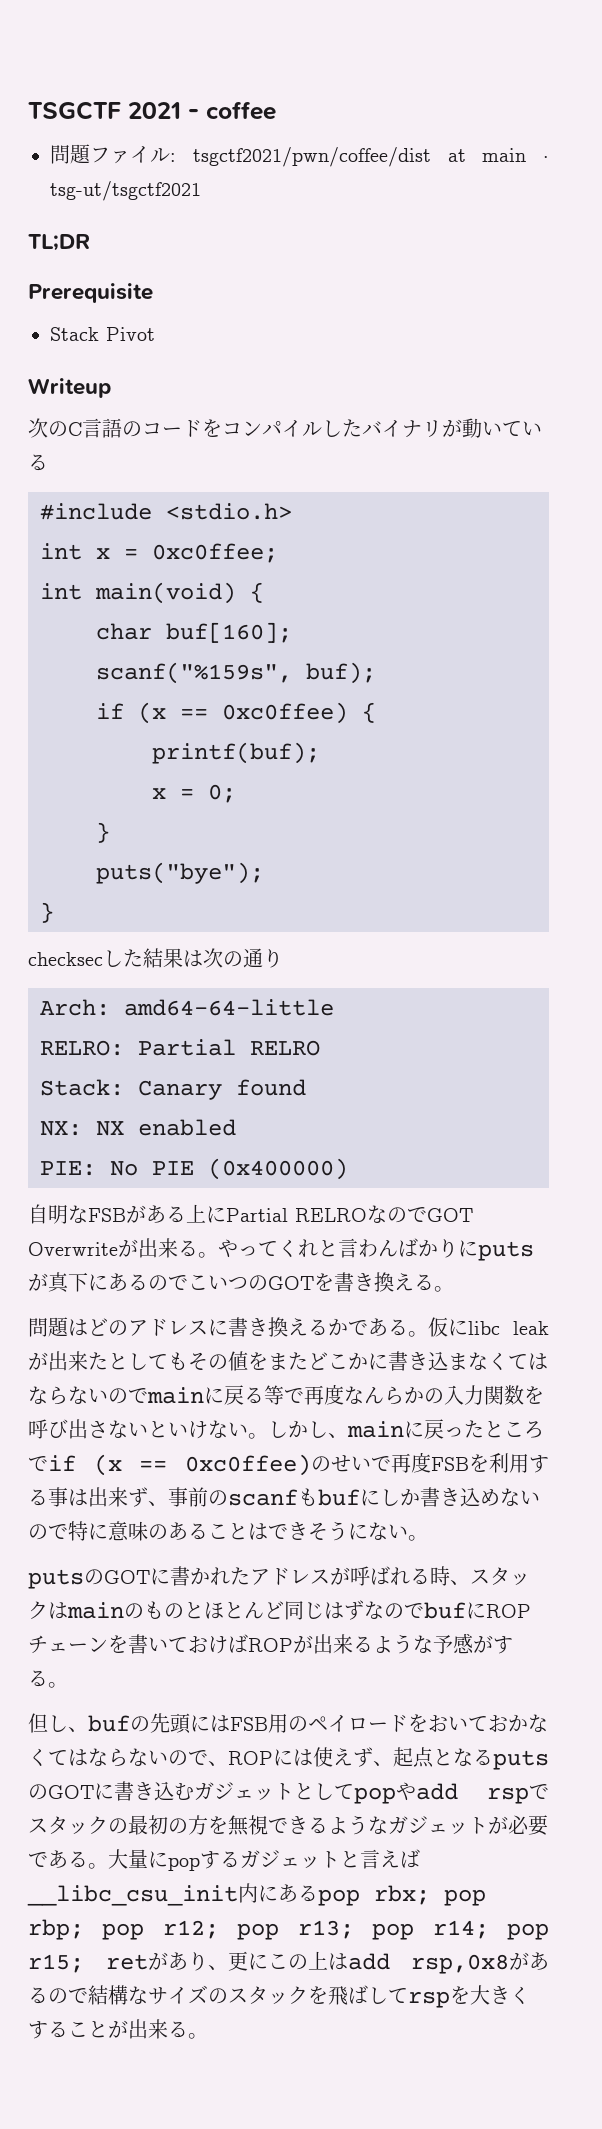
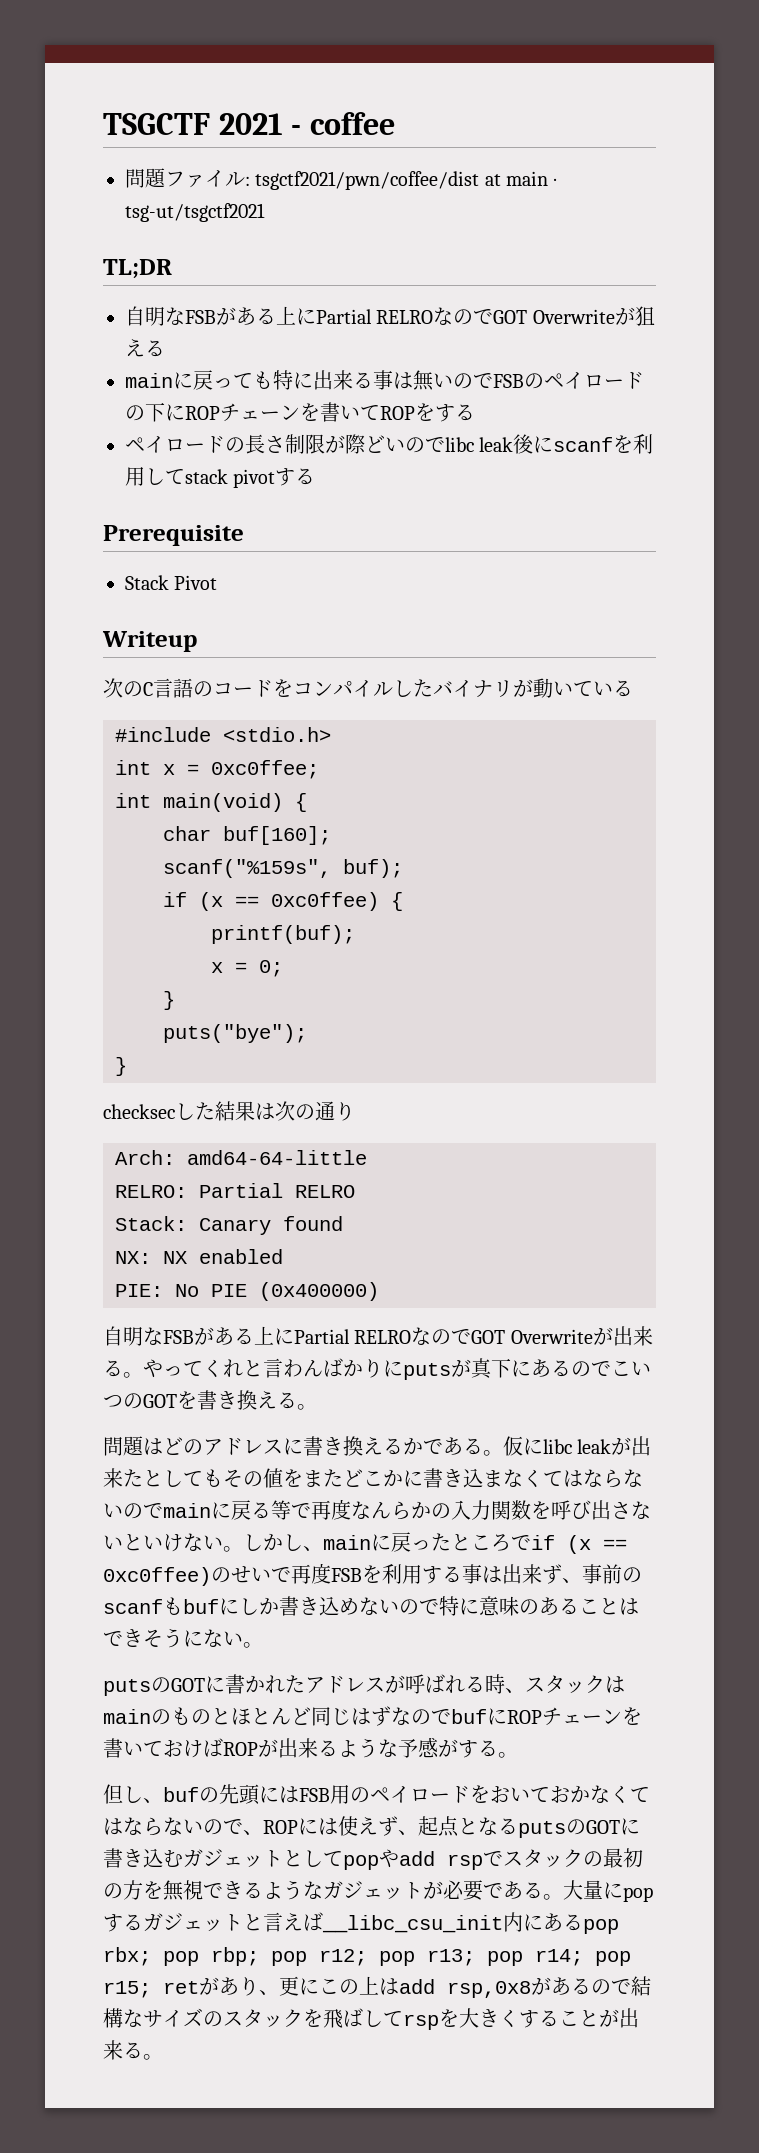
+ 自明なFSBがある上にPartial RELROなのでGOT Overwriteが狙える
+ mainに戻っても特に出来る事は無いのでFSBのペイロードの下にROPチェーンを書いてROPをする
+ ペイロードの長さ制限が際どいのでlibc leak後にscanfを利用してstack pivotする

